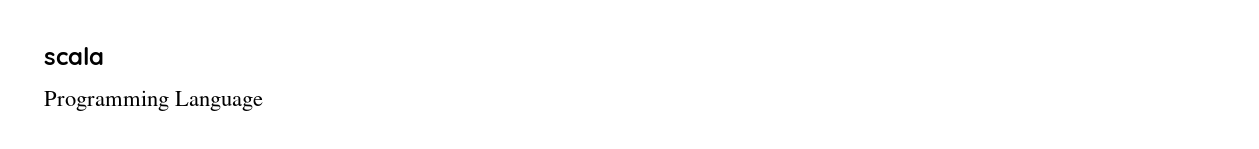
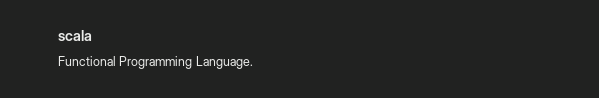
- Programming Language
+ Functional Programming Language.

